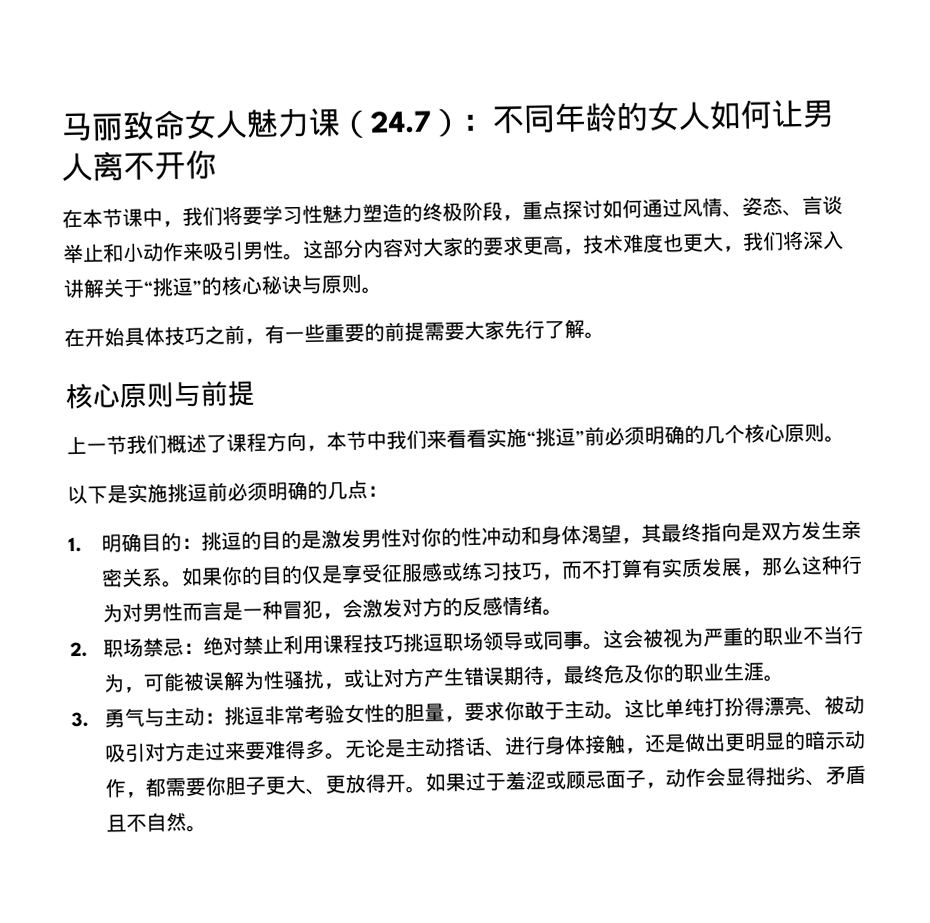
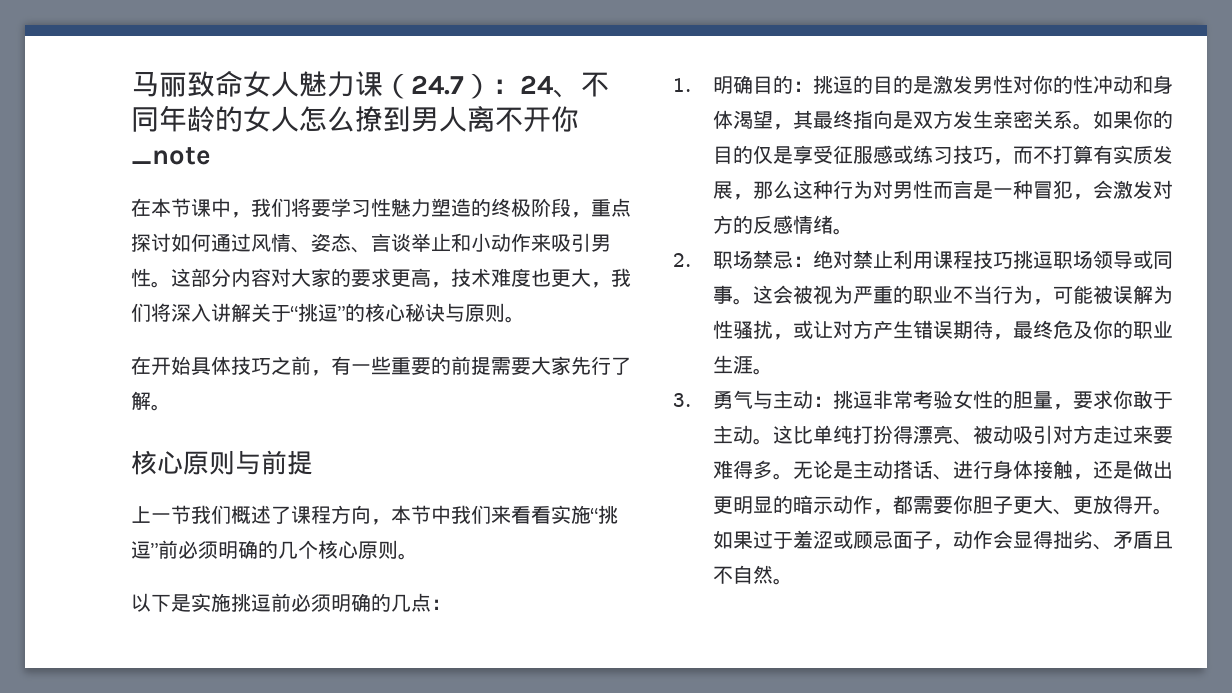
- 马丽致命女人魅力课（24.7）：不同年龄的女人如何让男人离不开你
+ 马丽致命女人魅力课（24.7）：24、不同年龄的女人怎么撩到男人离不开你_note

